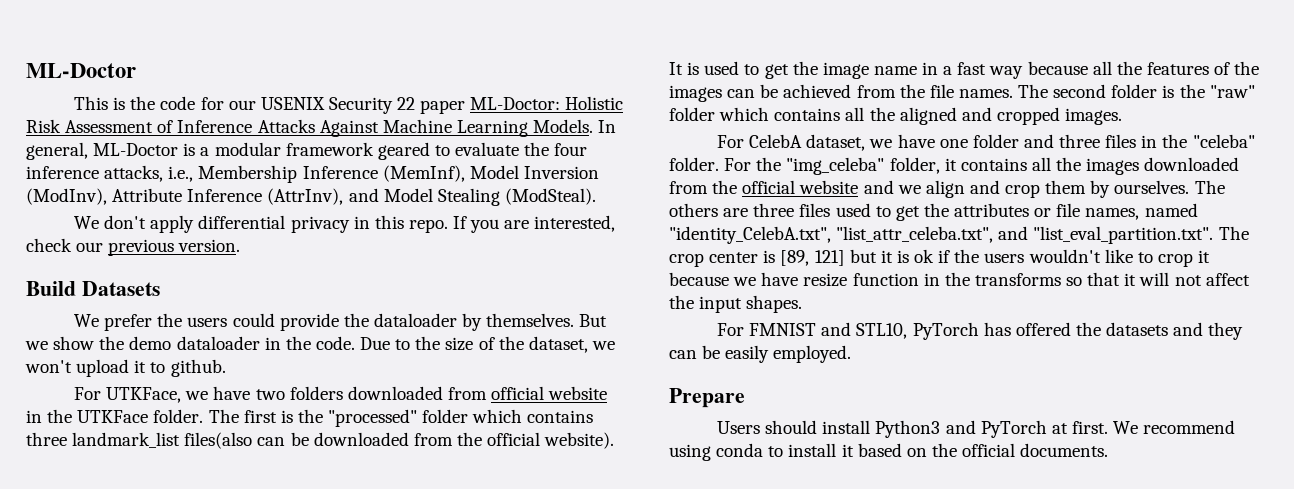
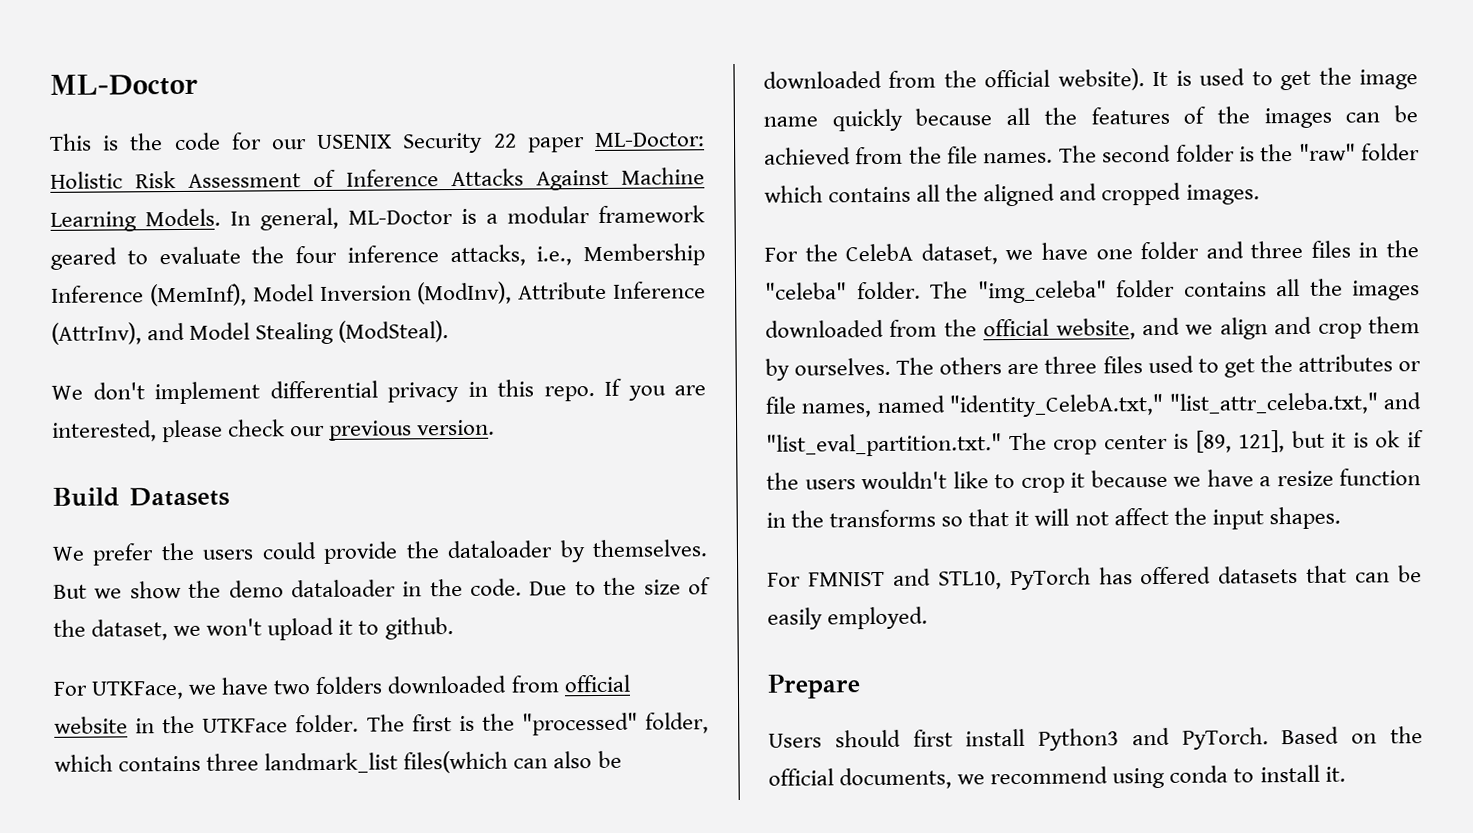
- We don't apply differential privacy in this repo.
+ We don't implement differential privacy in this repo.
- If you are interested, check our previous version.
+ If you are interested, please check our previous version.
- The first is the "processed" folder which contains three landmark_list files(also can be downloaded from the official website).
+ The first is the "processed" folder, which contains three landmark_list files(which can also be downloaded from the official website).
- It is used to get the image name in a fast way because all the features of the images can be achieved from the file names.
+ It is used to get the image name quickly because all the features of the images can be achieved from the file names.
- For CelebA dataset, we have one folder and three files in the "celeba" folder.
+ For the CelebA dataset, we have one folder and three files in the "celeba" folder.
- For the "img_celeba" folder, it contains all the images downloaded from the official website and we align and crop them by ourselves.
+ The "img_celeba" folder contains all the images downloaded from the official website, and we align and crop them by ourselves.
- The others are three files used to get the attributes or file names, named "identity_CelebA.txt", "list_attr_celeba.txt", and "list_eval_partition.txt". The crop center is [89, 121] but it is ok if the users wouldn't like to crop it because we have resize function in the transforms so that it will not affect the input shapes.
+ The others are three files used to get the attributes or file names, named "identity_CelebA.txt," "list_attr_celeba.txt," and "list_eval_partition.txt." The crop center is [89, 121], but it is ok if the users wouldn't like to crop it because we have a resize function in the transforms so that it will not affect the input shapes.
- For FMNIST and STL10, PyTorch has offered the datasets and they can be easily employed.
+ For FMNIST and STL10, PyTorch has offered datasets that can be easily employed.
- Users should install Python3 and PyTorch at first. We recommend using conda to install it based on the official documents.
+ Users should first install Python3 and PyTorch. Based on the official documents, we recommend using conda to install it.

